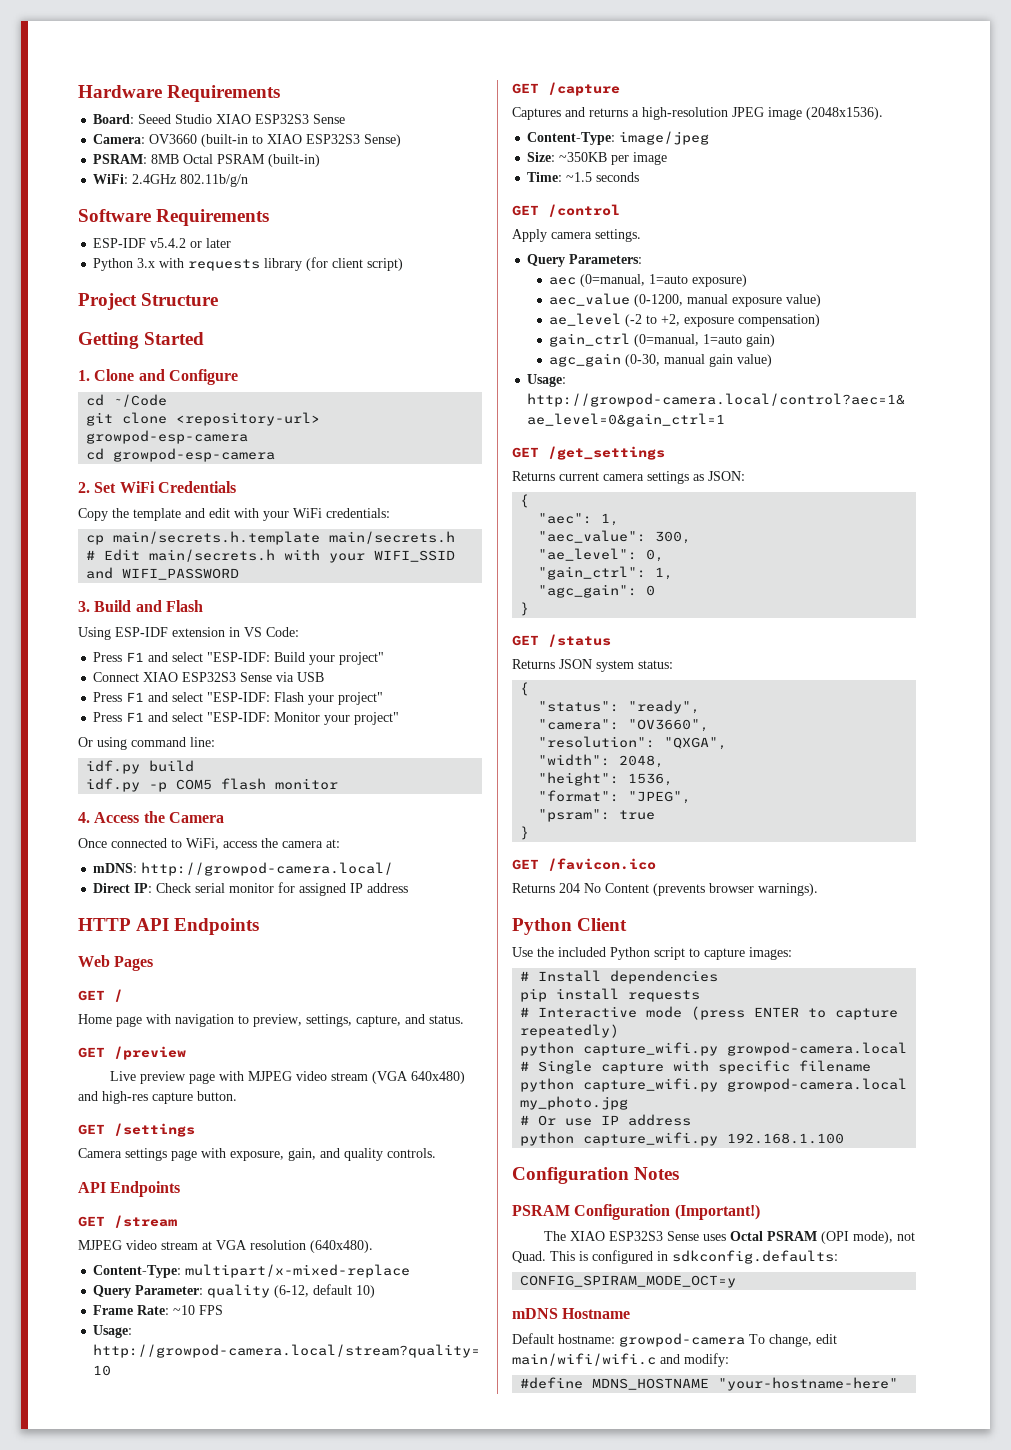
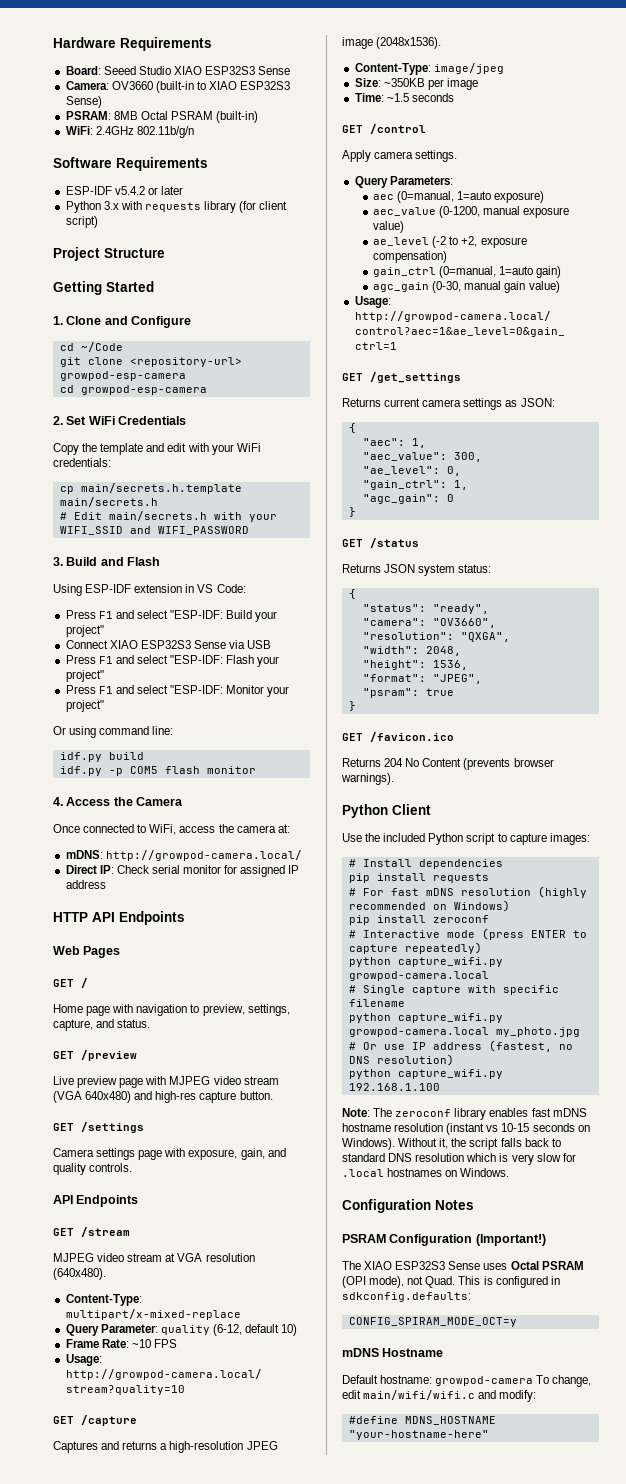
+ # For fast mDNS resolution (highly recommended on Windows)
+ pip install zeroconf
- # Or use IP address
+ # Or use IP address (fastest, no DNS resolution)
+ Note: The zeroconf library enables fast mDNS hostname resolution (instant vs 10-15 seconds on Windows). Without it, the script falls back to standard DNS resolution which is very slow for .local hostnames on Windows.

